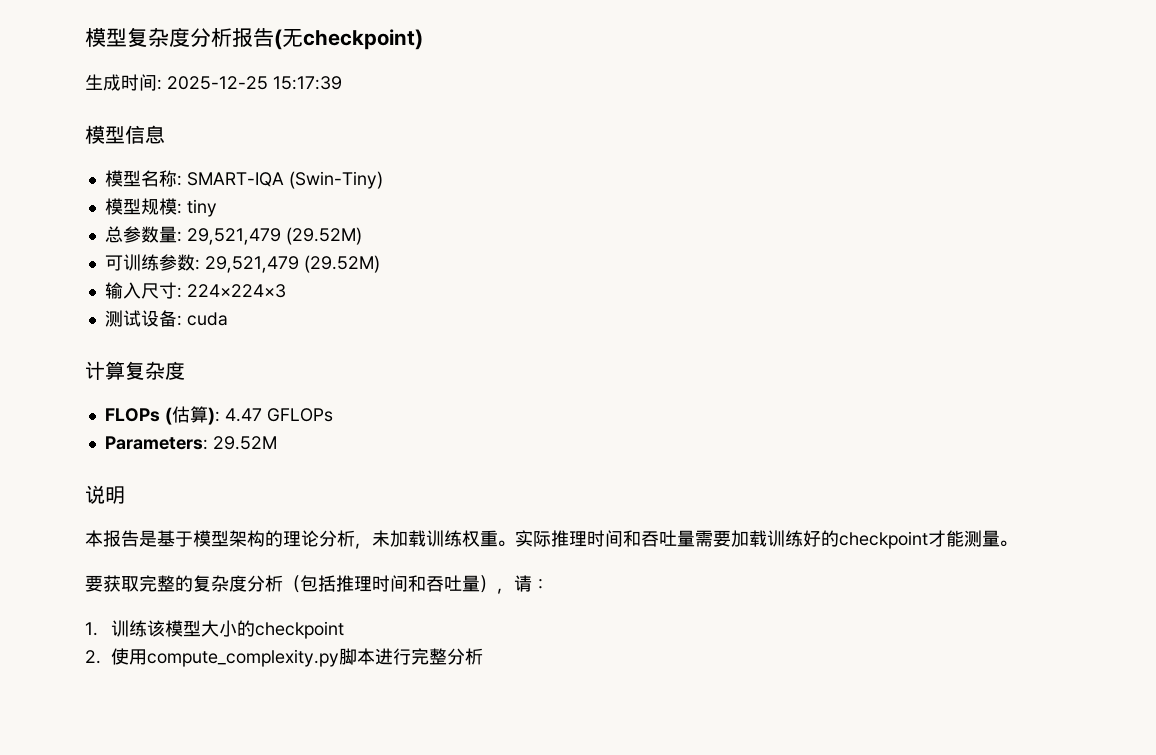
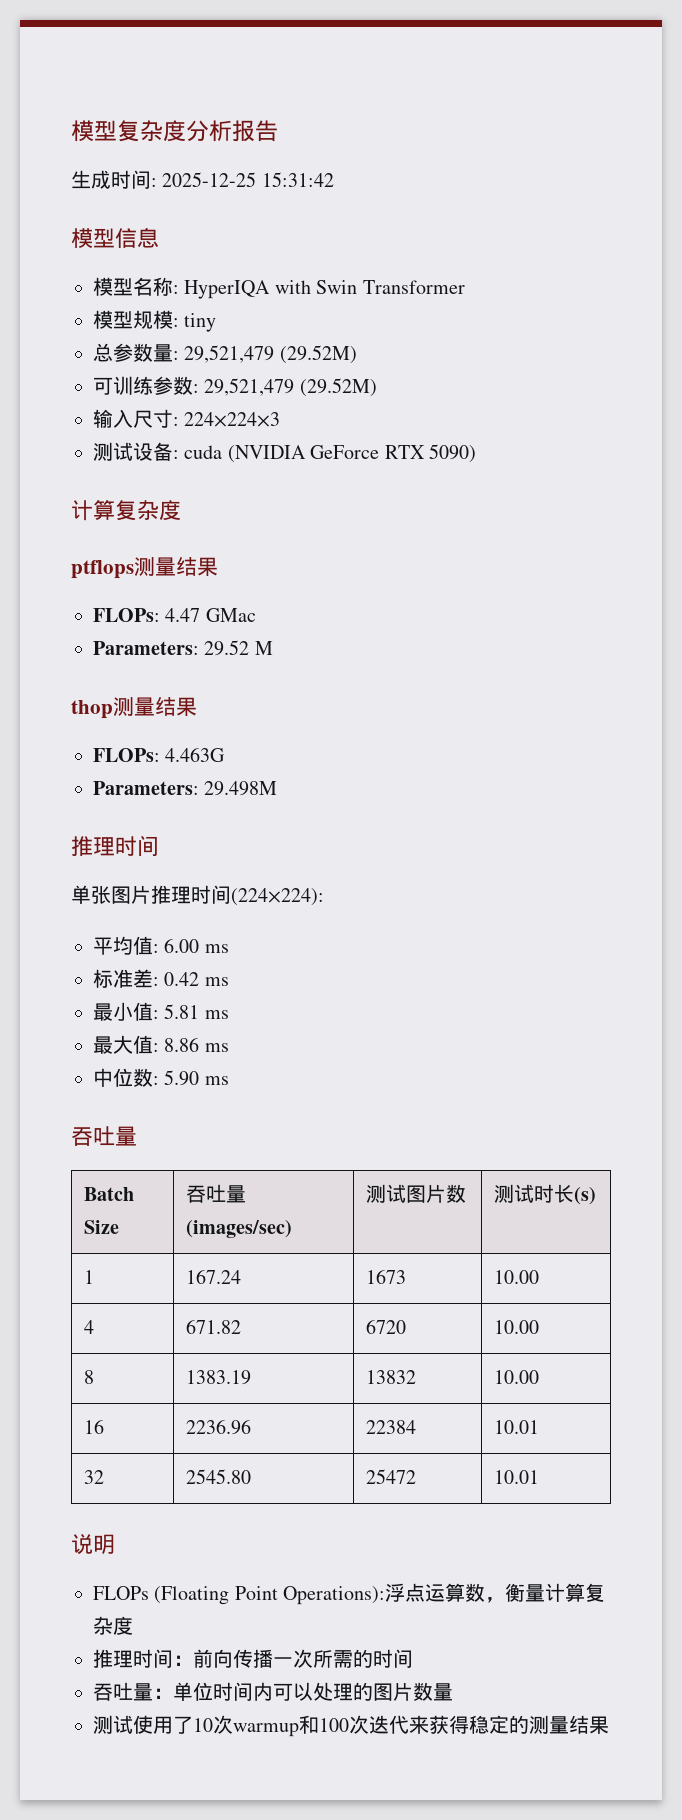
- 模型复杂度分析报告(无checkpoint)
+ 模型复杂度分析报告
- 生成时间: 2025-12-25 15:17:39
+ 生成时间: 2025-12-25 15:31:42
- 模型名称: SMART-IQA (Swin-Tiny)
+ 模型名称: HyperIQA with Swin Transformer
- 测试设备: cuda
+ 测试设备: cuda (NVIDIA GeForce RTX 5090)
  计算复杂度
- FLOPs (估算): 4.47 GFLOPs
- Parameters: 29.52M
+ ptflops测量结果
+ FLOPs: 4.47 GMac
+ Parameters: 29.52 M
+ thop测量结果
+ FLOPs: 4.463G
+ Parameters: 29.498M
+ 推理时间
+ 单张图片推理时间(224×224):
+ 平均值: 6.00 ms
+ 标准差: 0.42 ms
+ 最小值: 5.81 ms
+ 最大值: 8.86 ms
+ 中位数: 5.90 ms
+ 吞吐量
+ Batch Size | 吞吐量(images/sec) | 测试图片数 | 测试时长(s)
+ 1 | 167.24 | 1673 | 10.00
+ 4 | 671.82 | 6720 | 10.00
+ 8 | 1383.19 | 13832 | 10.00
+ 16 | 2236.96 | 22384 | 10.01
+ 32 | 2545.80 | 25472 | 10.01
  说明
- 本报告是基于模型架构的理论分析，未加载训练权重。实际推理时间和吞吐量需要加载训练好的checkpoint才能测量。
- 要获取完整的复杂度分析（包括推理时间和吞吐量），请：
- 1.训练该模型大小的checkpoint
- 2.使用compute_complexity.py脚本进行完整分析
+ FLOPs (Floating Point Operations):浮点运算数，衡量计算复杂度
+ 推理时间：前向传播一次所需的时间
+ 吞吐量：单位时间内可以处理的图片数量
+ 测试使用了10次warmup和100次迭代来获得稳定的测量结果

